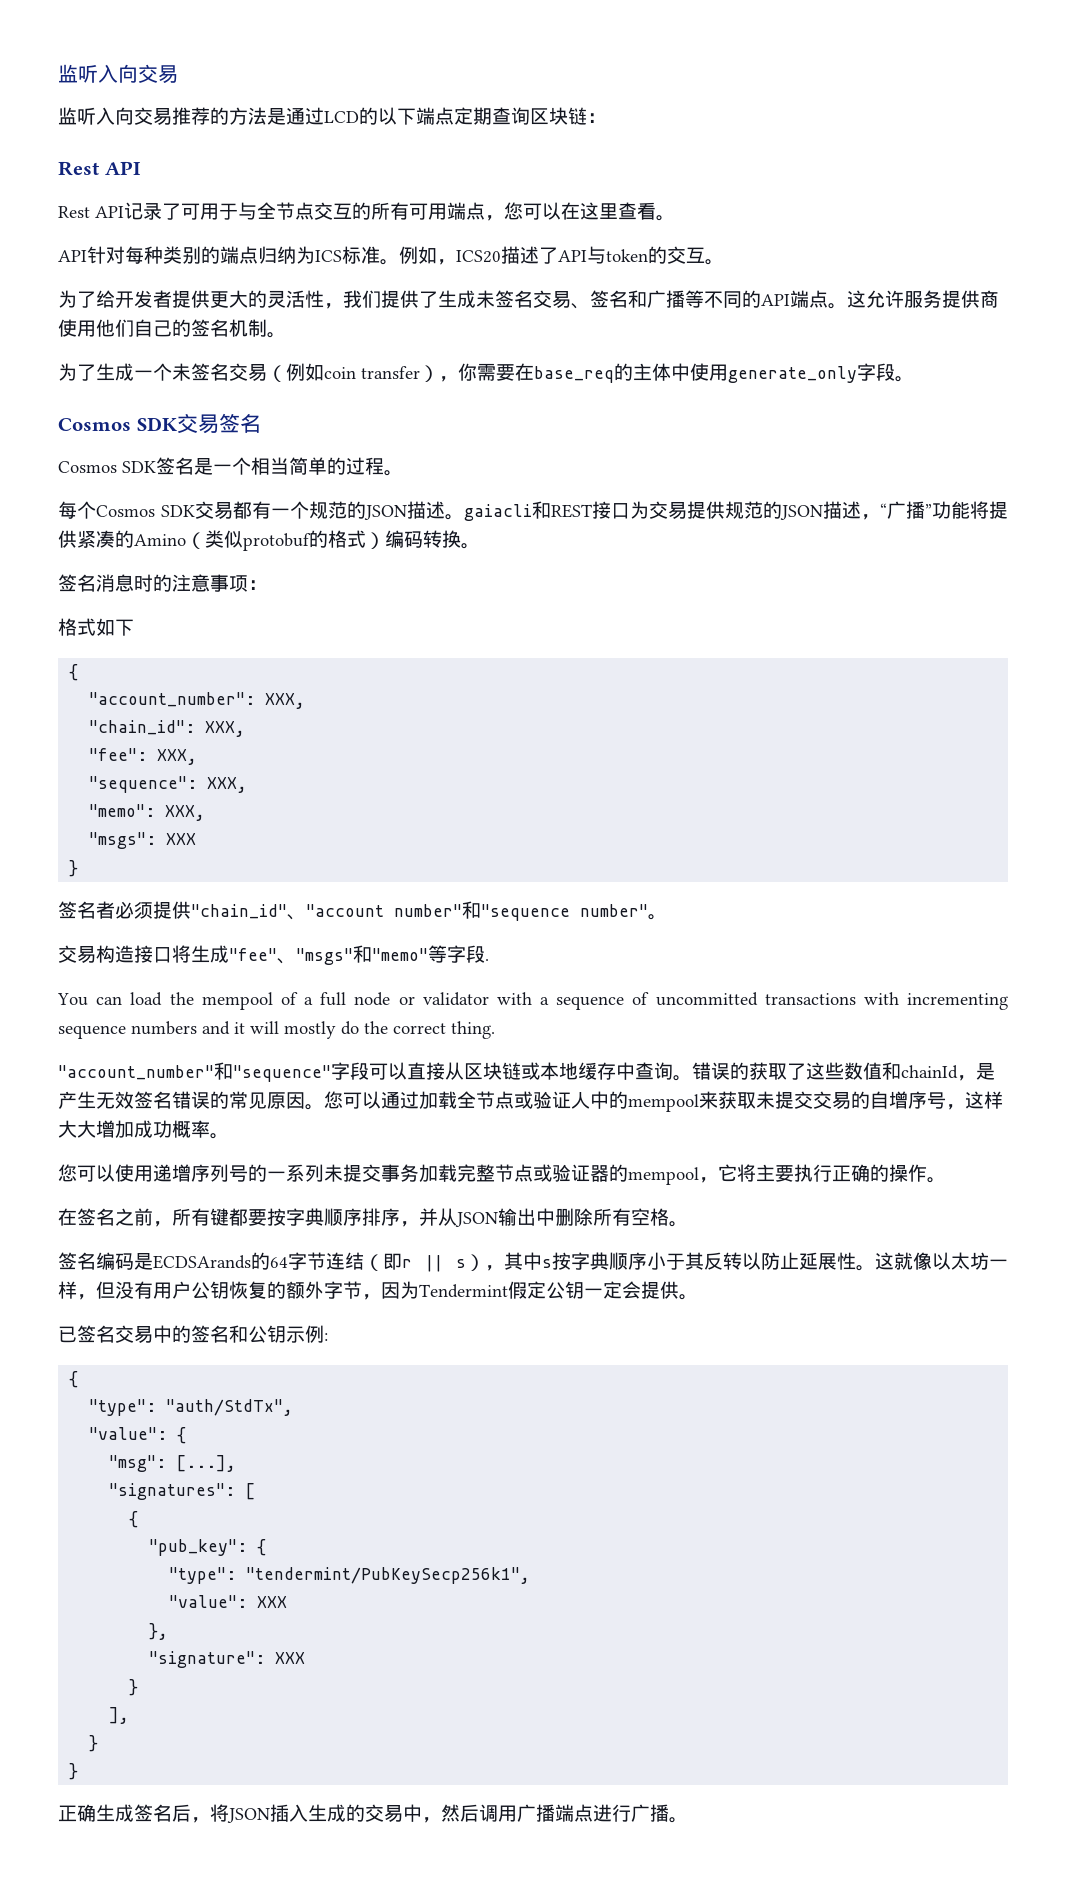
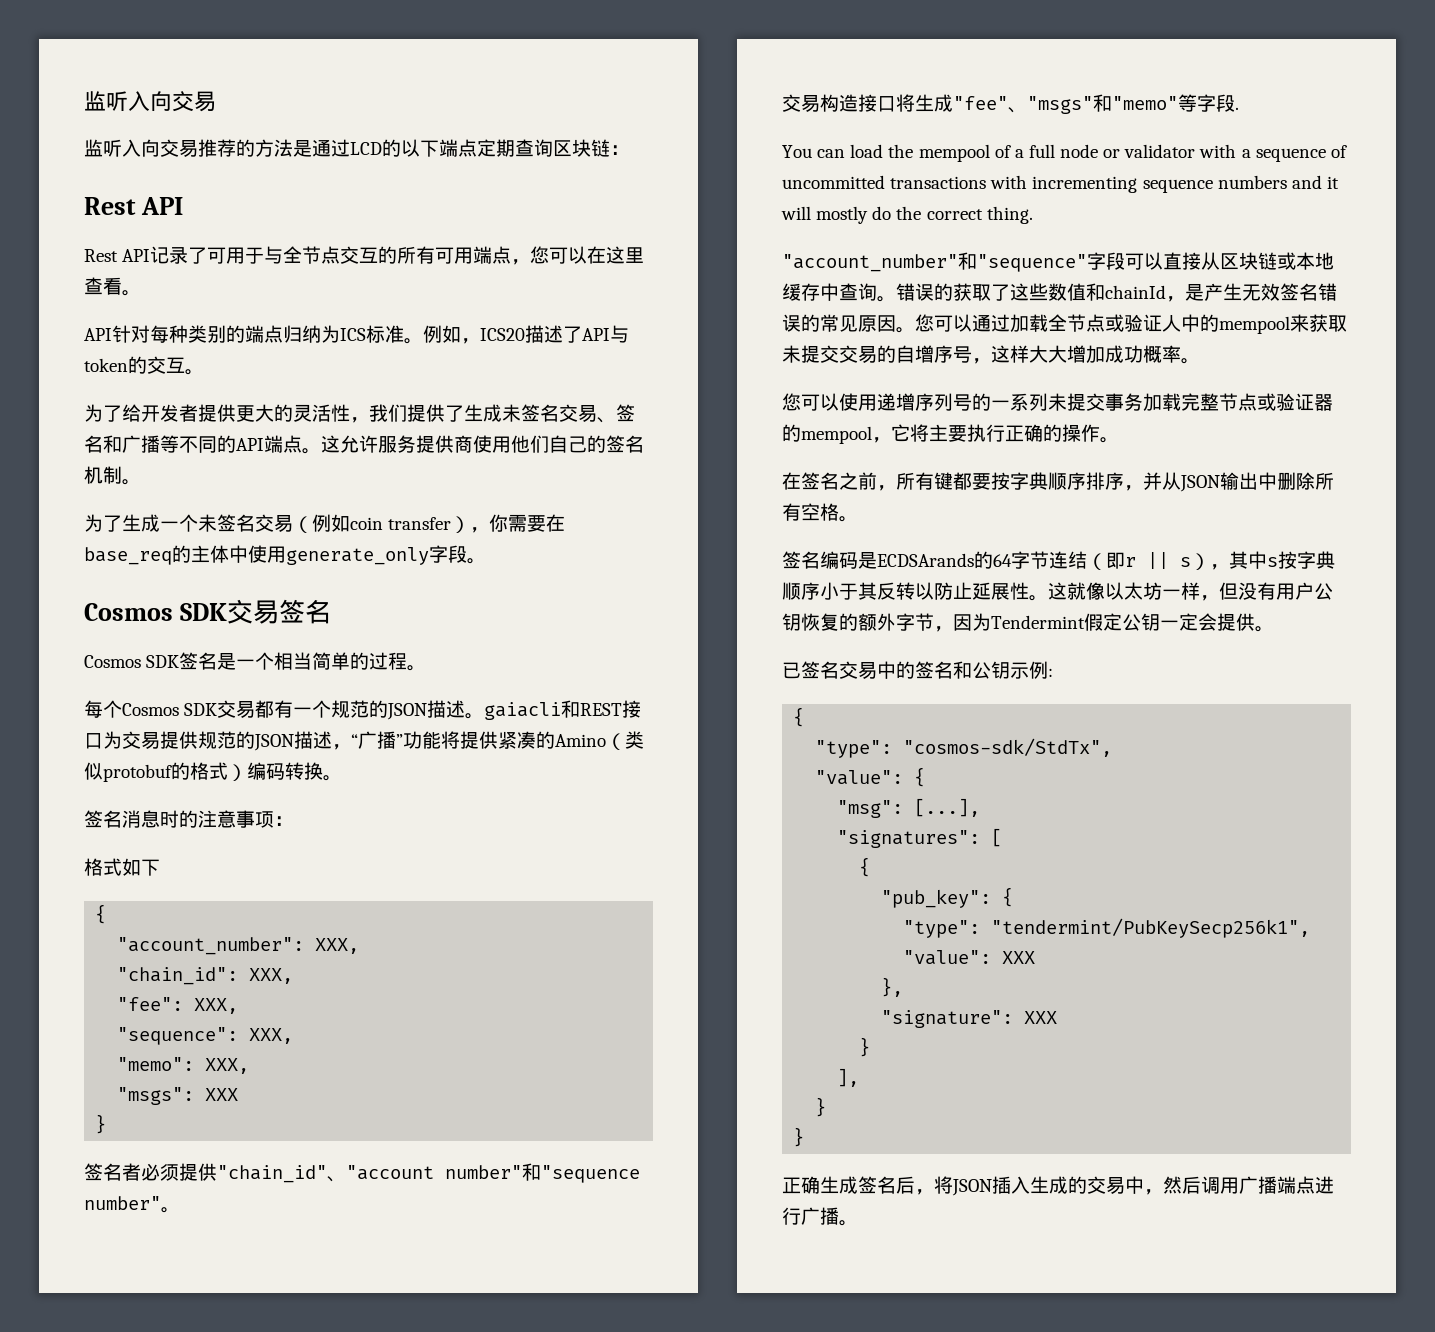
- "type": "auth/StdTx",
+ "type": "cosmos-sdk/StdTx",

